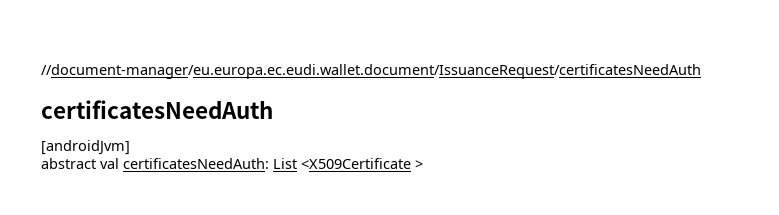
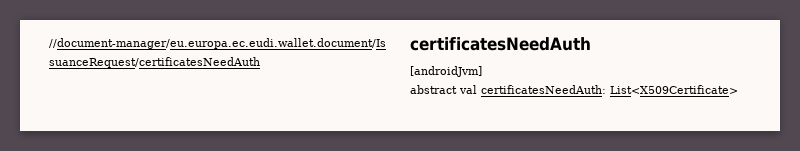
- abstract val certificatesNeedAuth: List <X509Certificate >
+ abstract val certificatesNeedAuth: List<X509Certificate>

